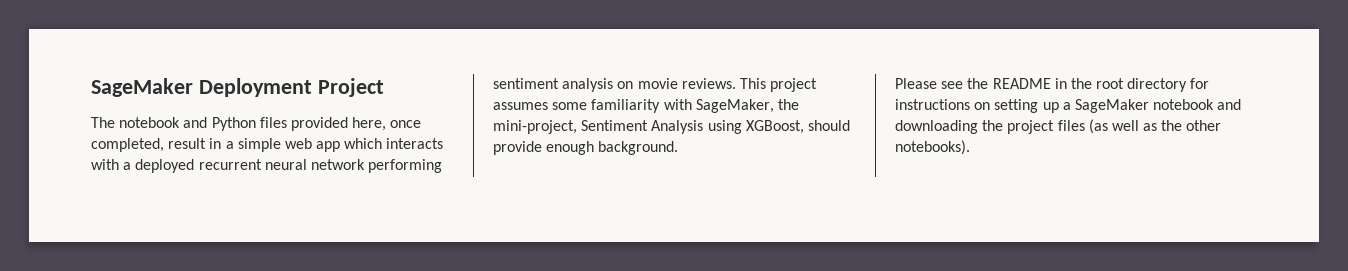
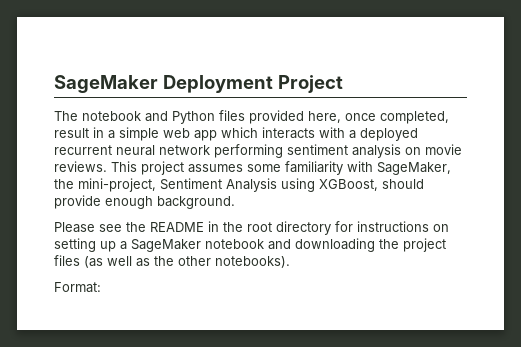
+ Format:

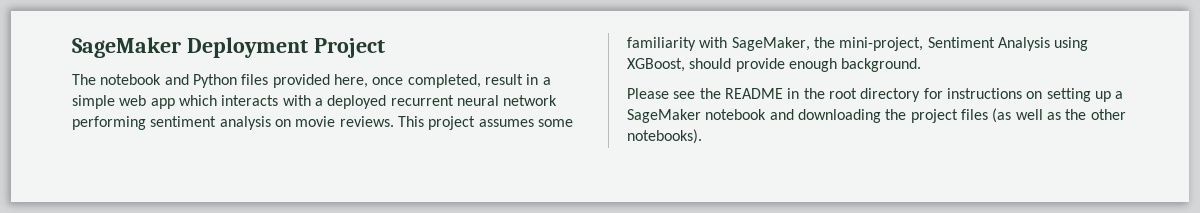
- Format:

